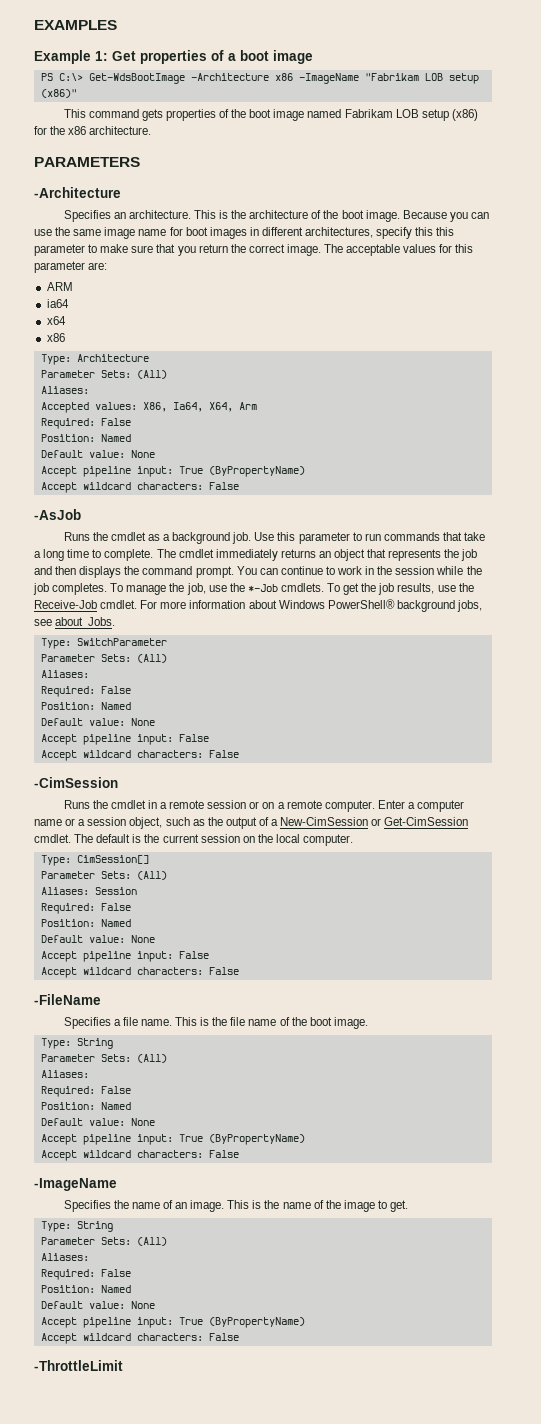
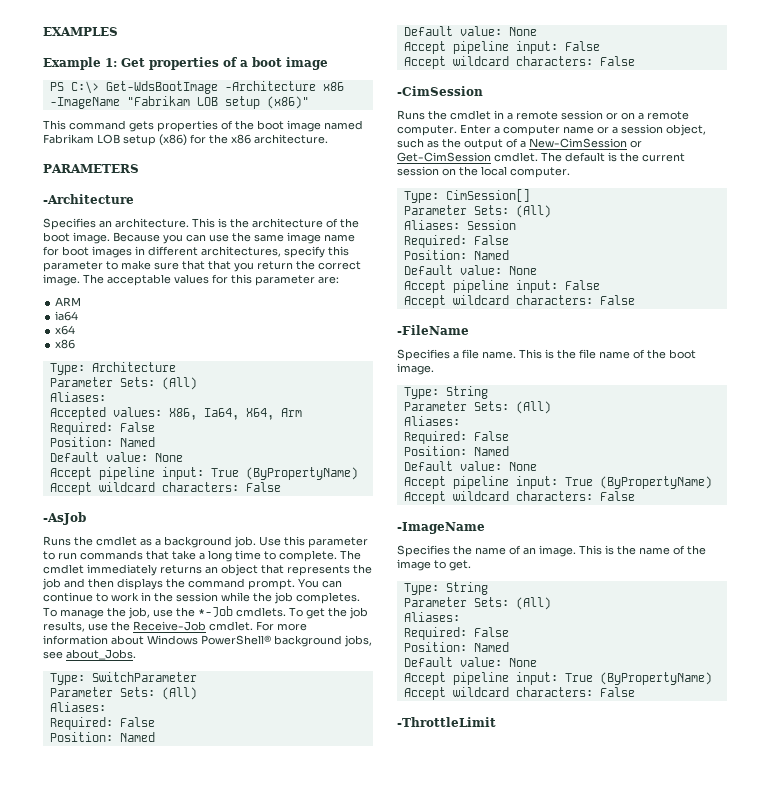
- Because you can use the same image name for boot images in different architectures, specify this this parameter to make sure that you return the correct image.
+ Because you can use the same image name for boot images in different architectures, specify this parameter to make sure that that you return the correct image.

